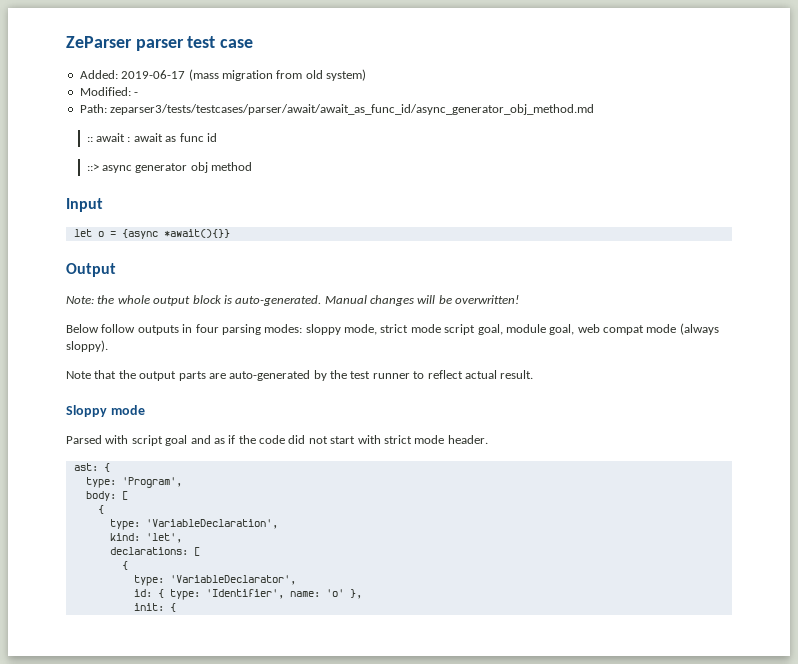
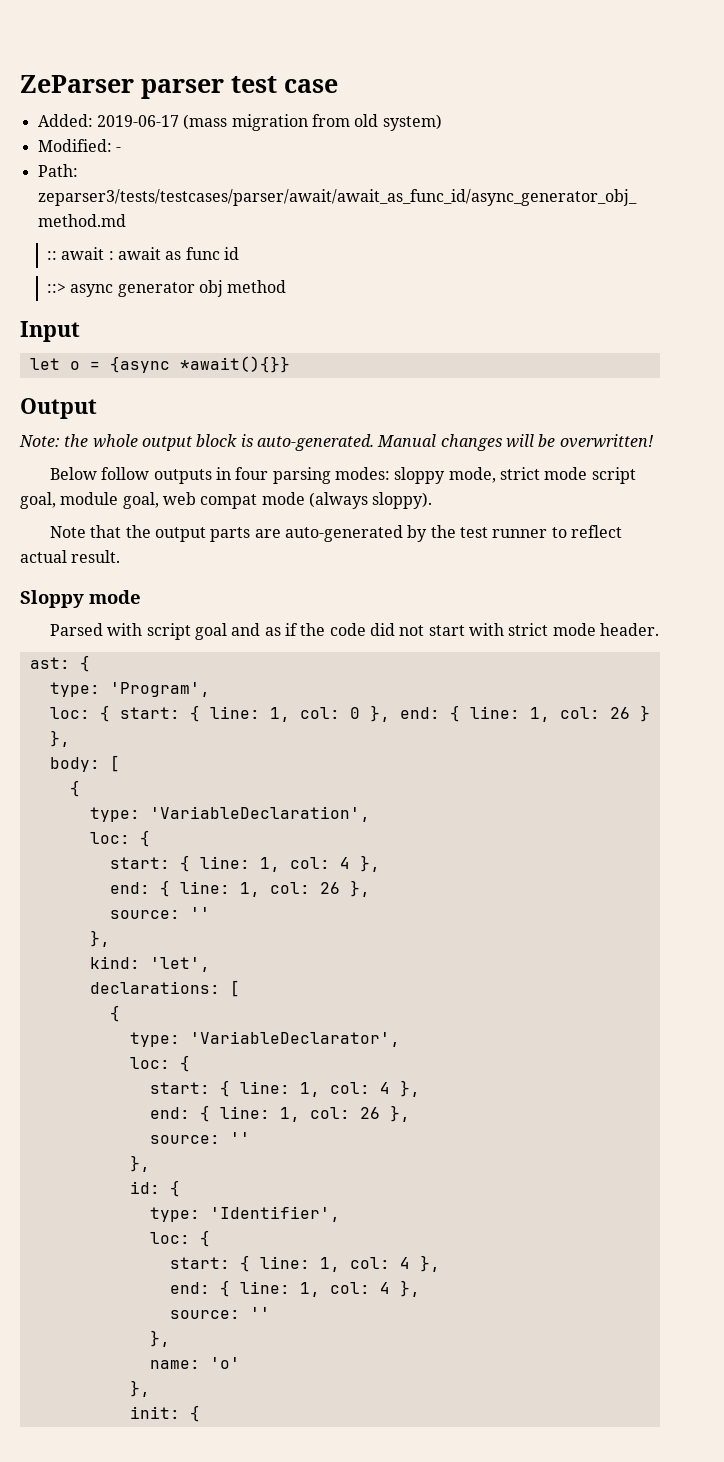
+ loc: { start: { line: 1, col: 0 }, end: { line: 1, col: 26 } },
  type: 'VariableDeclaration',
+ loc: {
+ start: { line: 1, col: 4 },
+ end: { line: 1, col: 26 },
+ source: ''
+ },
  type: 'VariableDeclarator',
+ loc: {
+ start: { line: 1, col: 4 },
+ end: { line: 1, col: 26 },
+ source: ''
+ },
- id: { type: 'Identifier', name: 'o' },
+ id: {
+ type: 'Identifier',
+ loc: {
+ start: { line: 1, col: 4 },
+ end: { line: 1, col: 4 },
+ source: ''
+ },
+ name: 'o'
+ },

